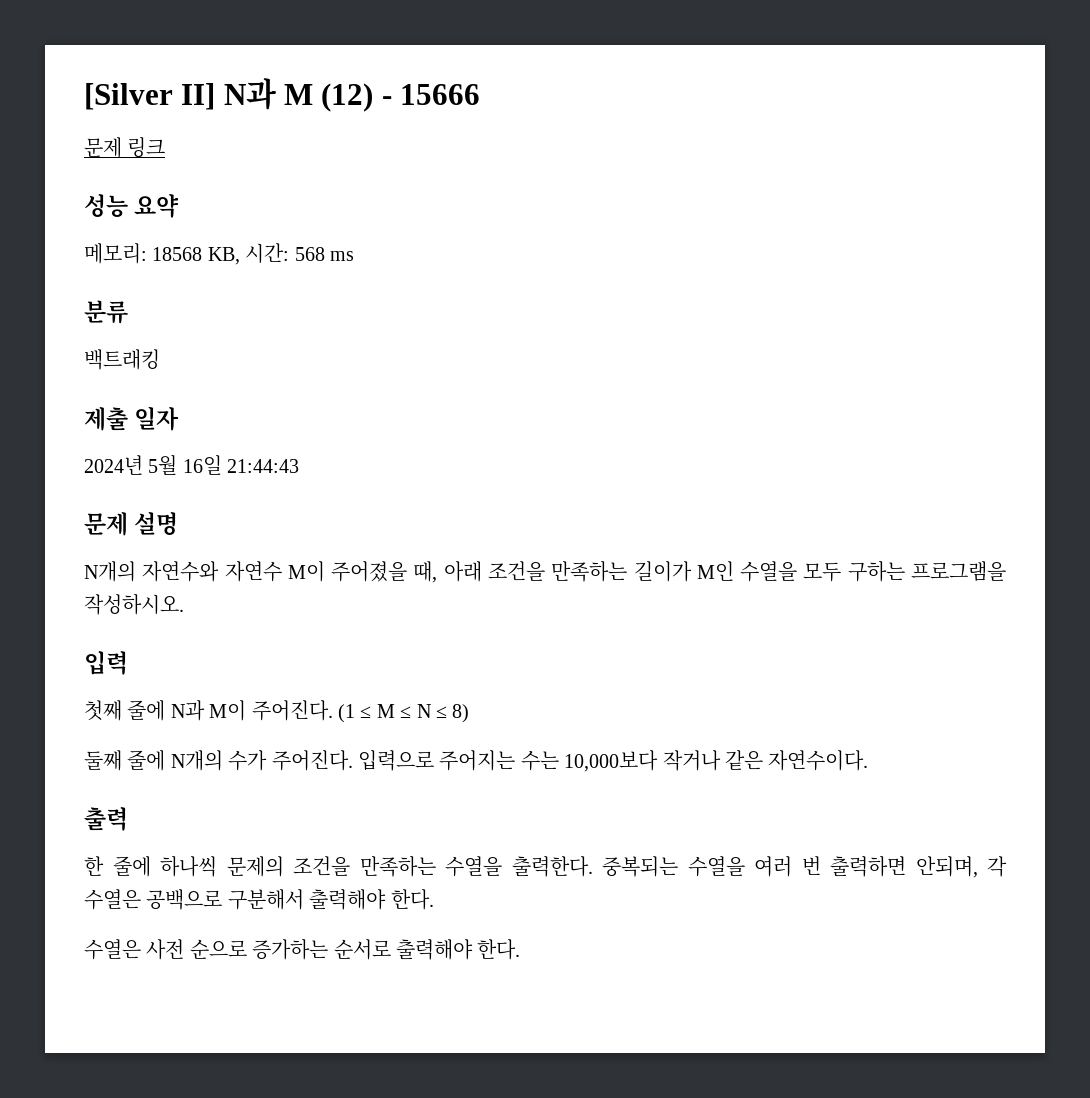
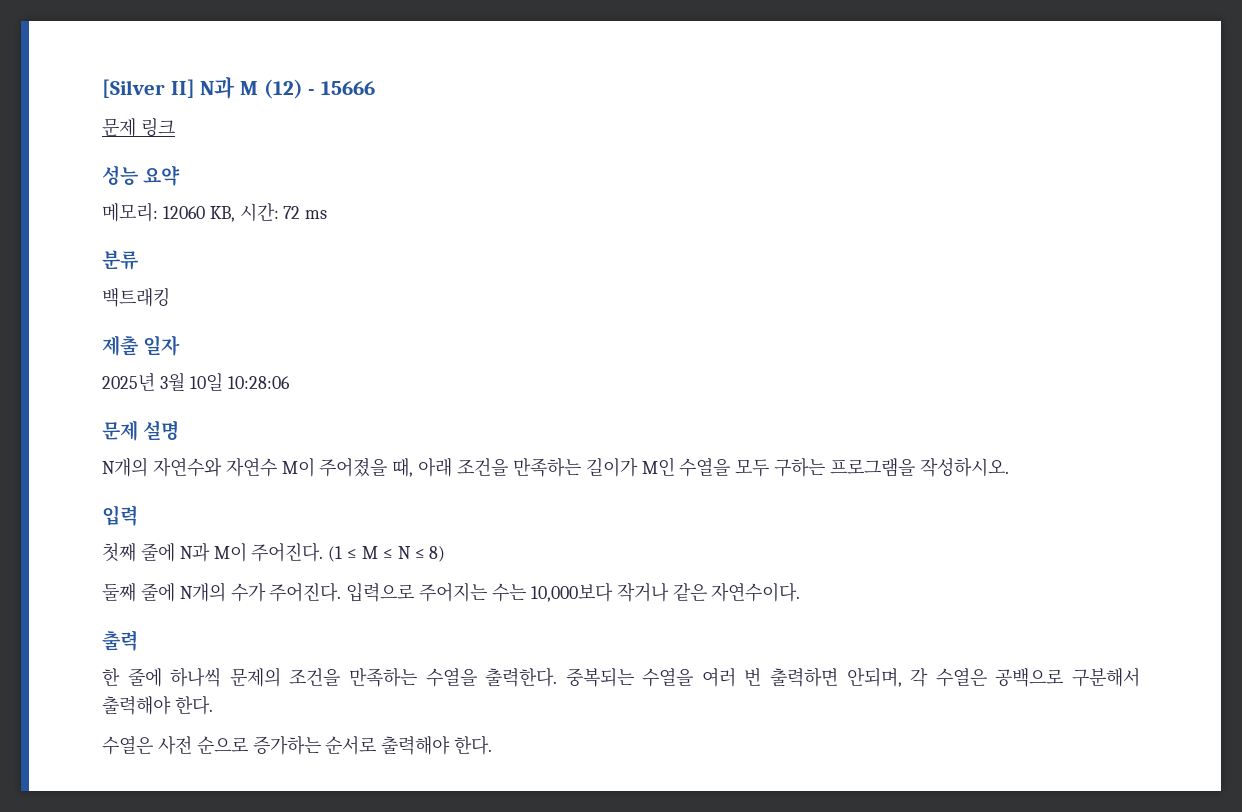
- 메모리: 18568 KB, 시간: 568 ms
+ 메모리: 12060 KB, 시간: 72 ms
- 2024년 5월 16일 21:44:43
+ 2025년 3월 10일 10:28:06

